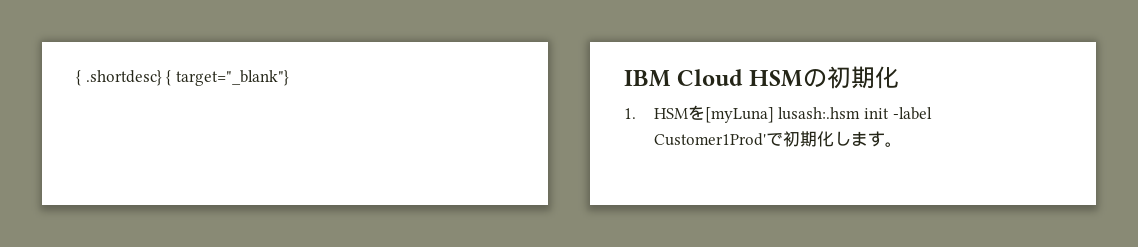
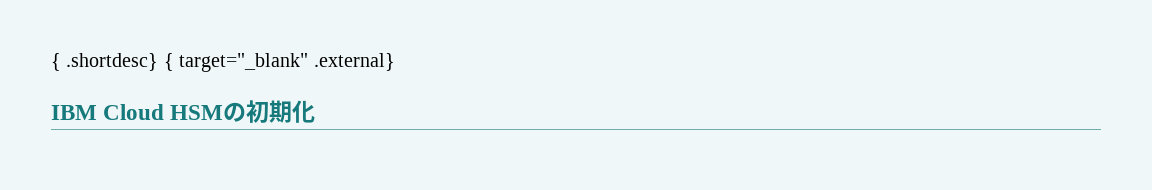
- { .shortdesc} { target="_blank"}
+ { .shortdesc} { target="_blank" .external}
- 1. HSMを[myLuna] lusash:.hsm init -label Customer1Prod'で初期化します。

